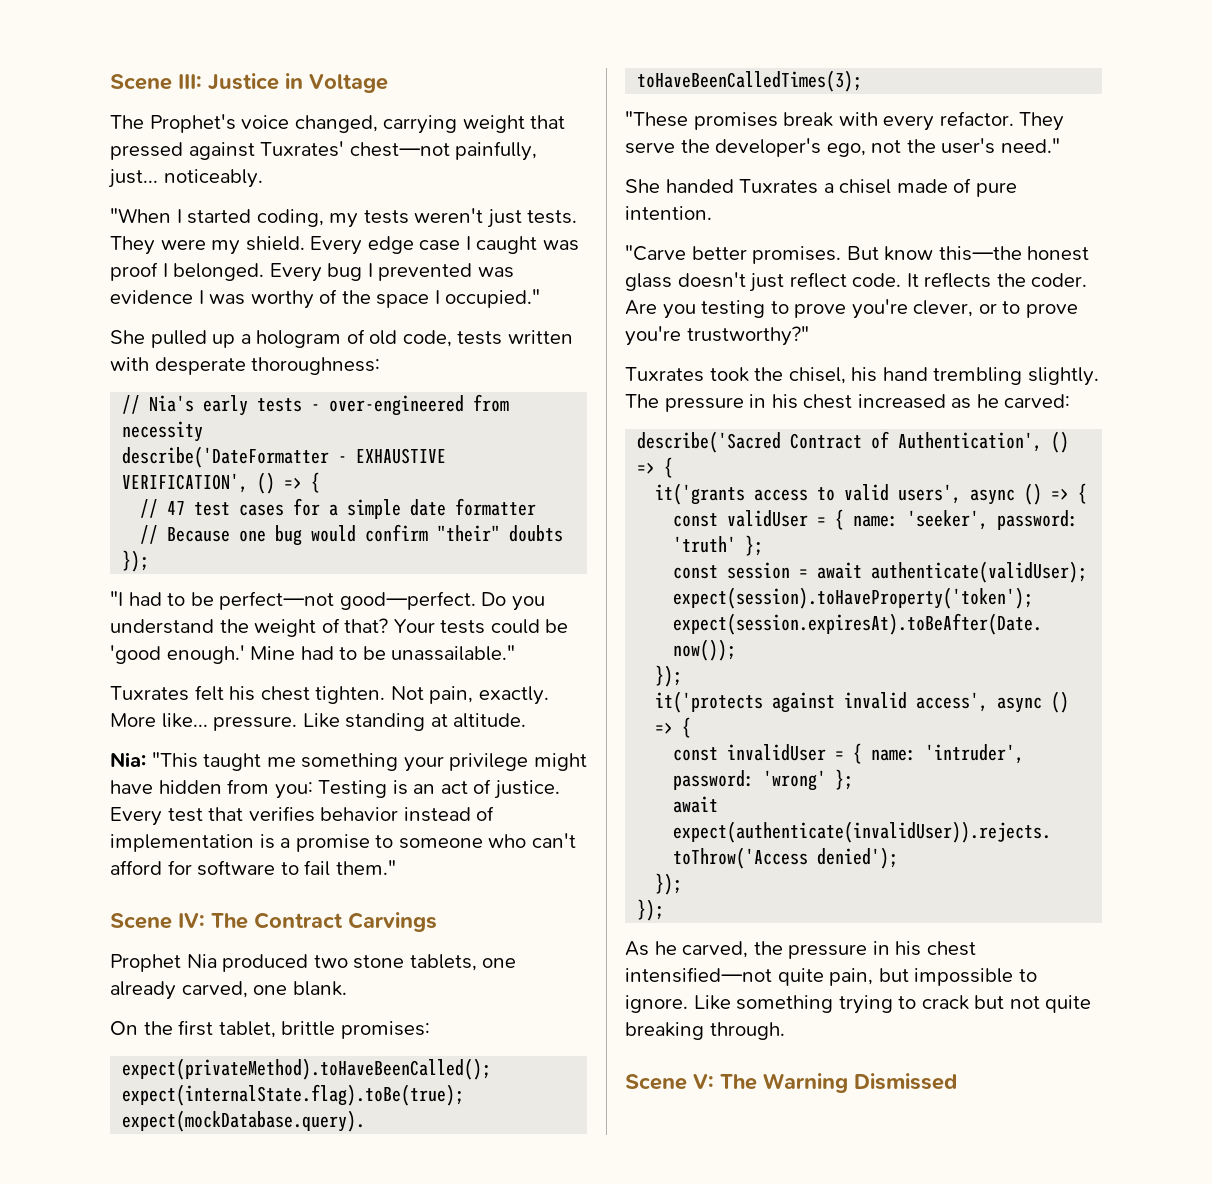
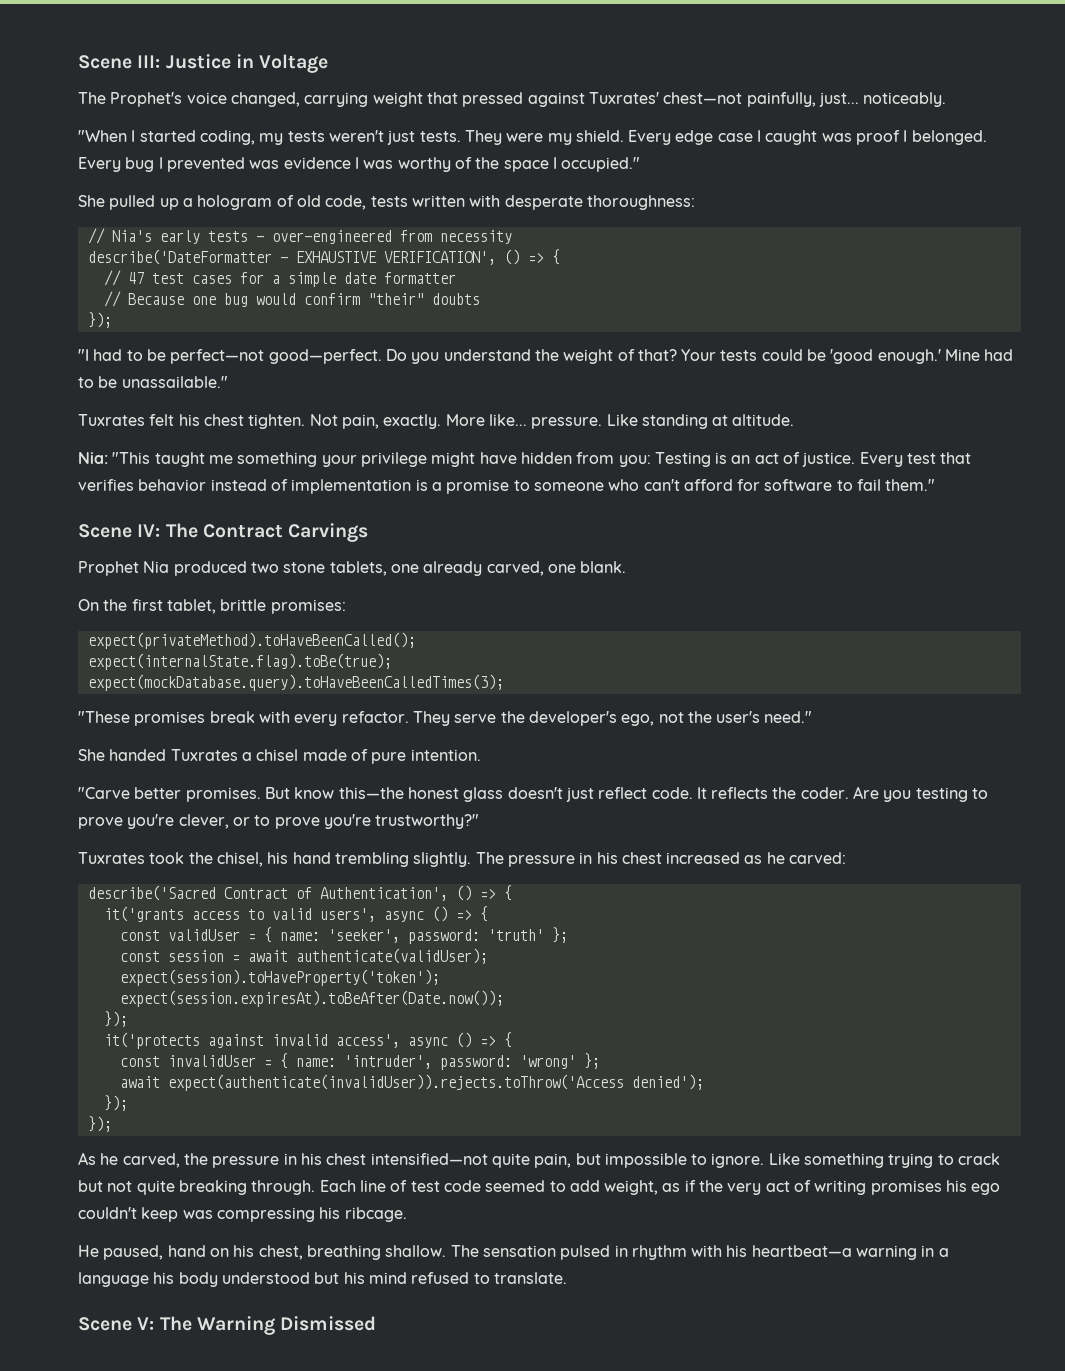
+ Each line of test code seemed to add weight, as if the very act of writing promises his ego couldn't keep was compressing his ribcage.
+ He paused, hand on his chest, breathing shallow. The sensation pulsed in rhythm with his heartbeat—a warning in a language his body understood but his mind refused to translate.

